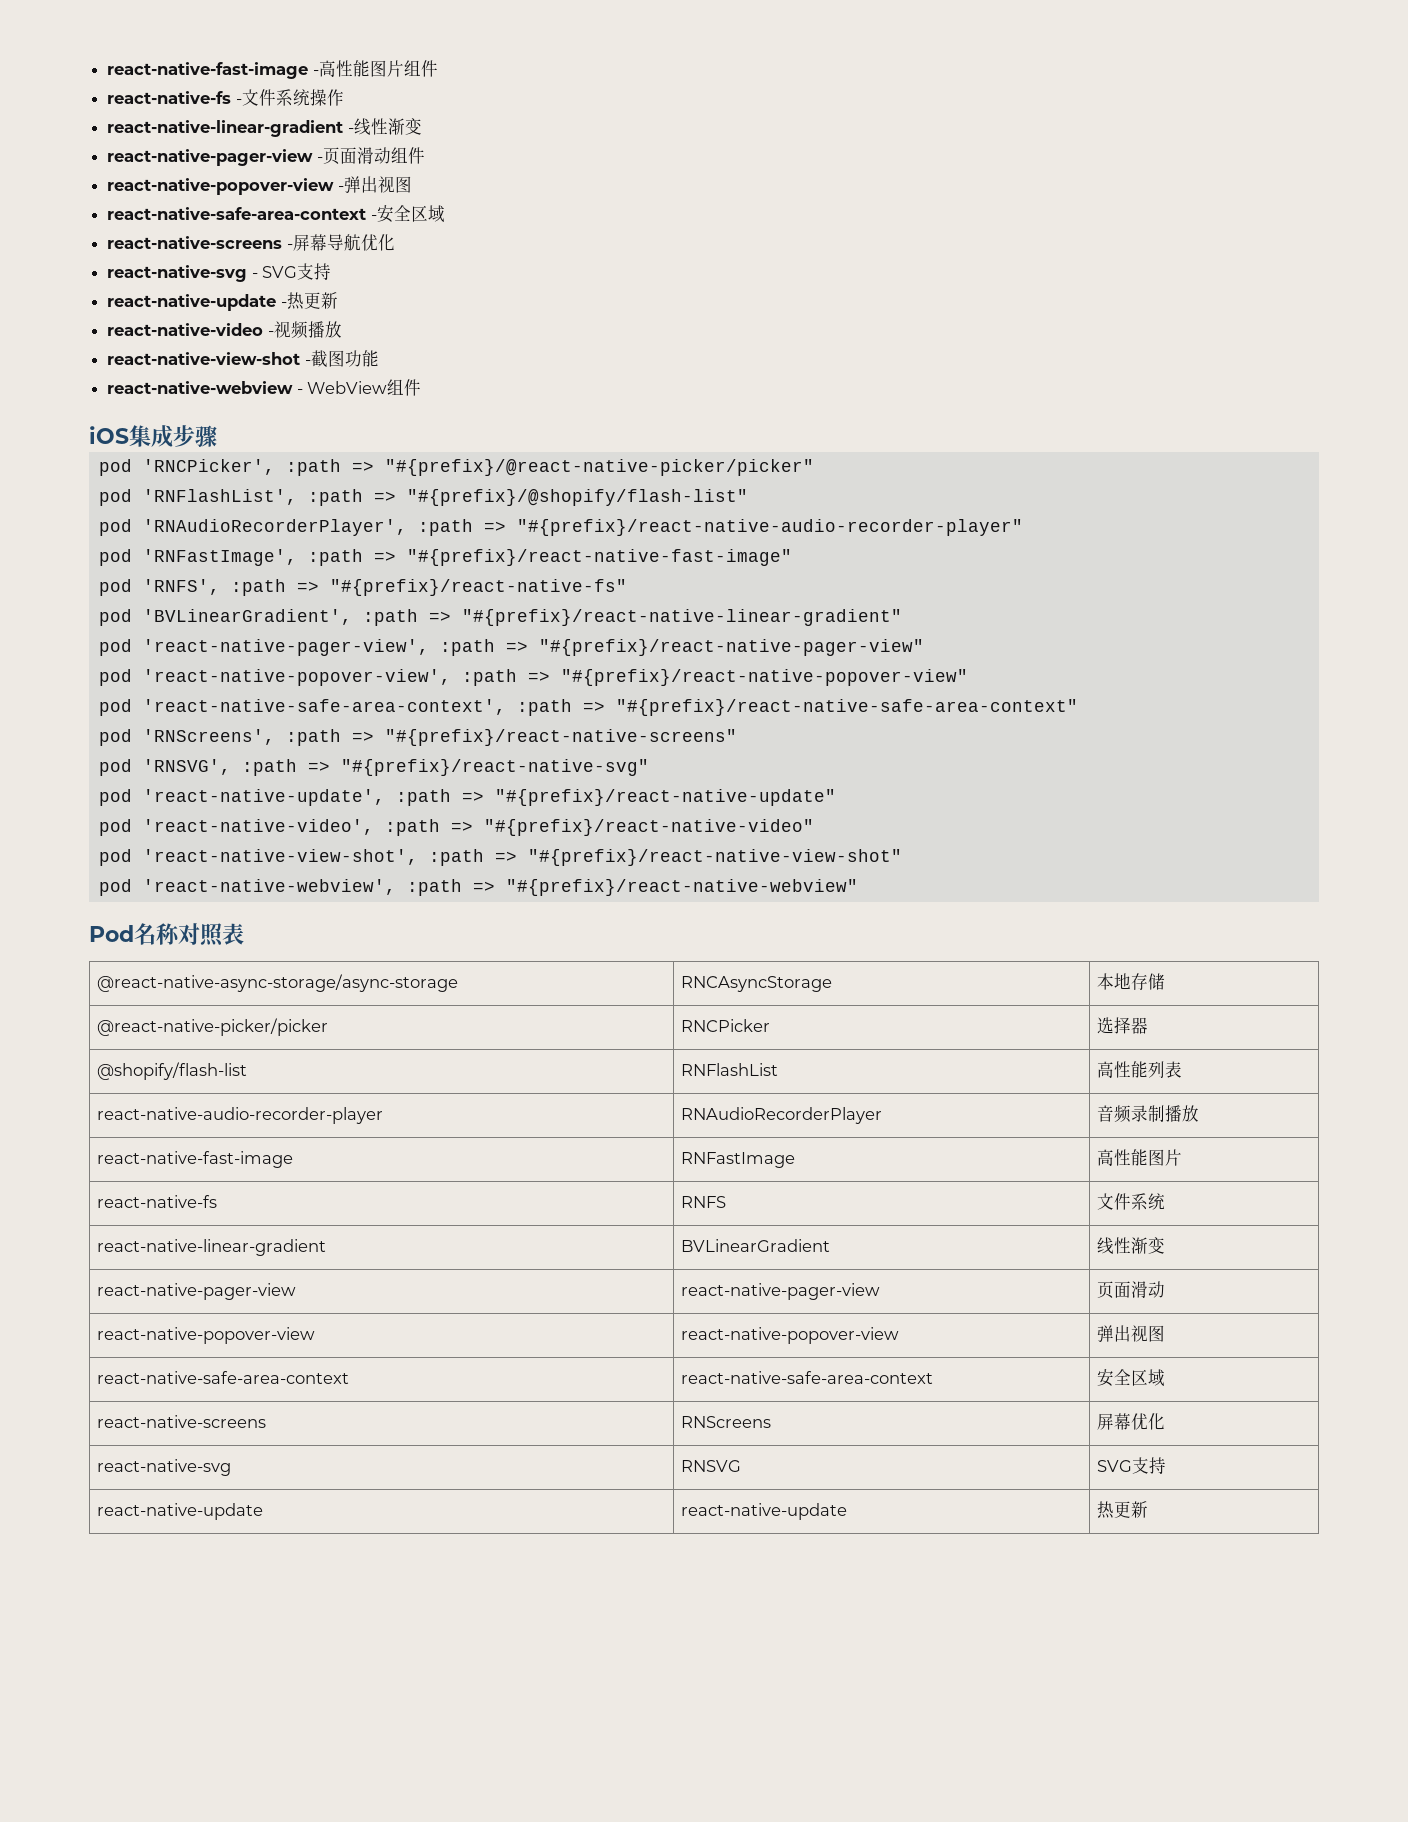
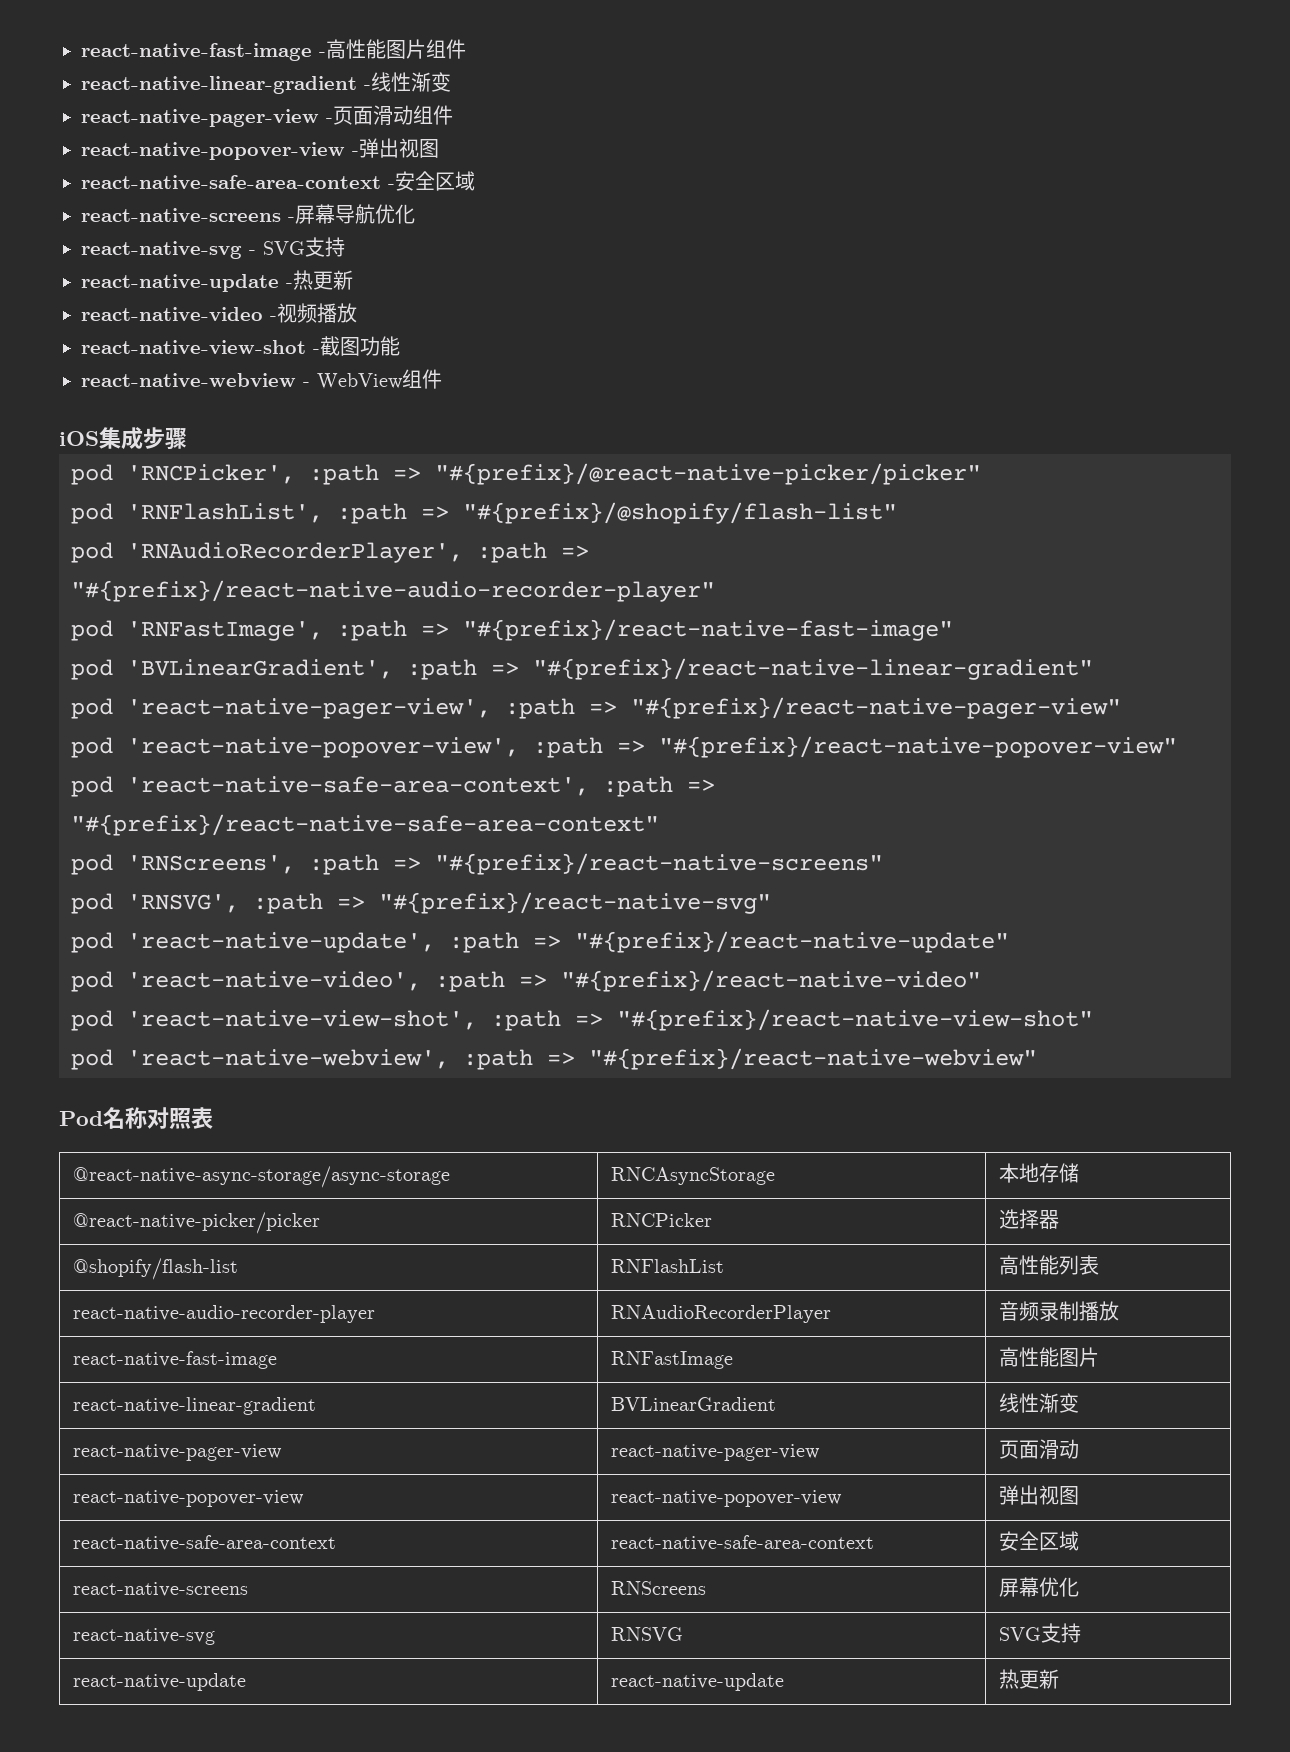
- react-native-fs -文件系统操作
- pod 'RNFS', :path => "#{prefix}/react-native-fs"
- react-native-fs | RNFS | 文件系统

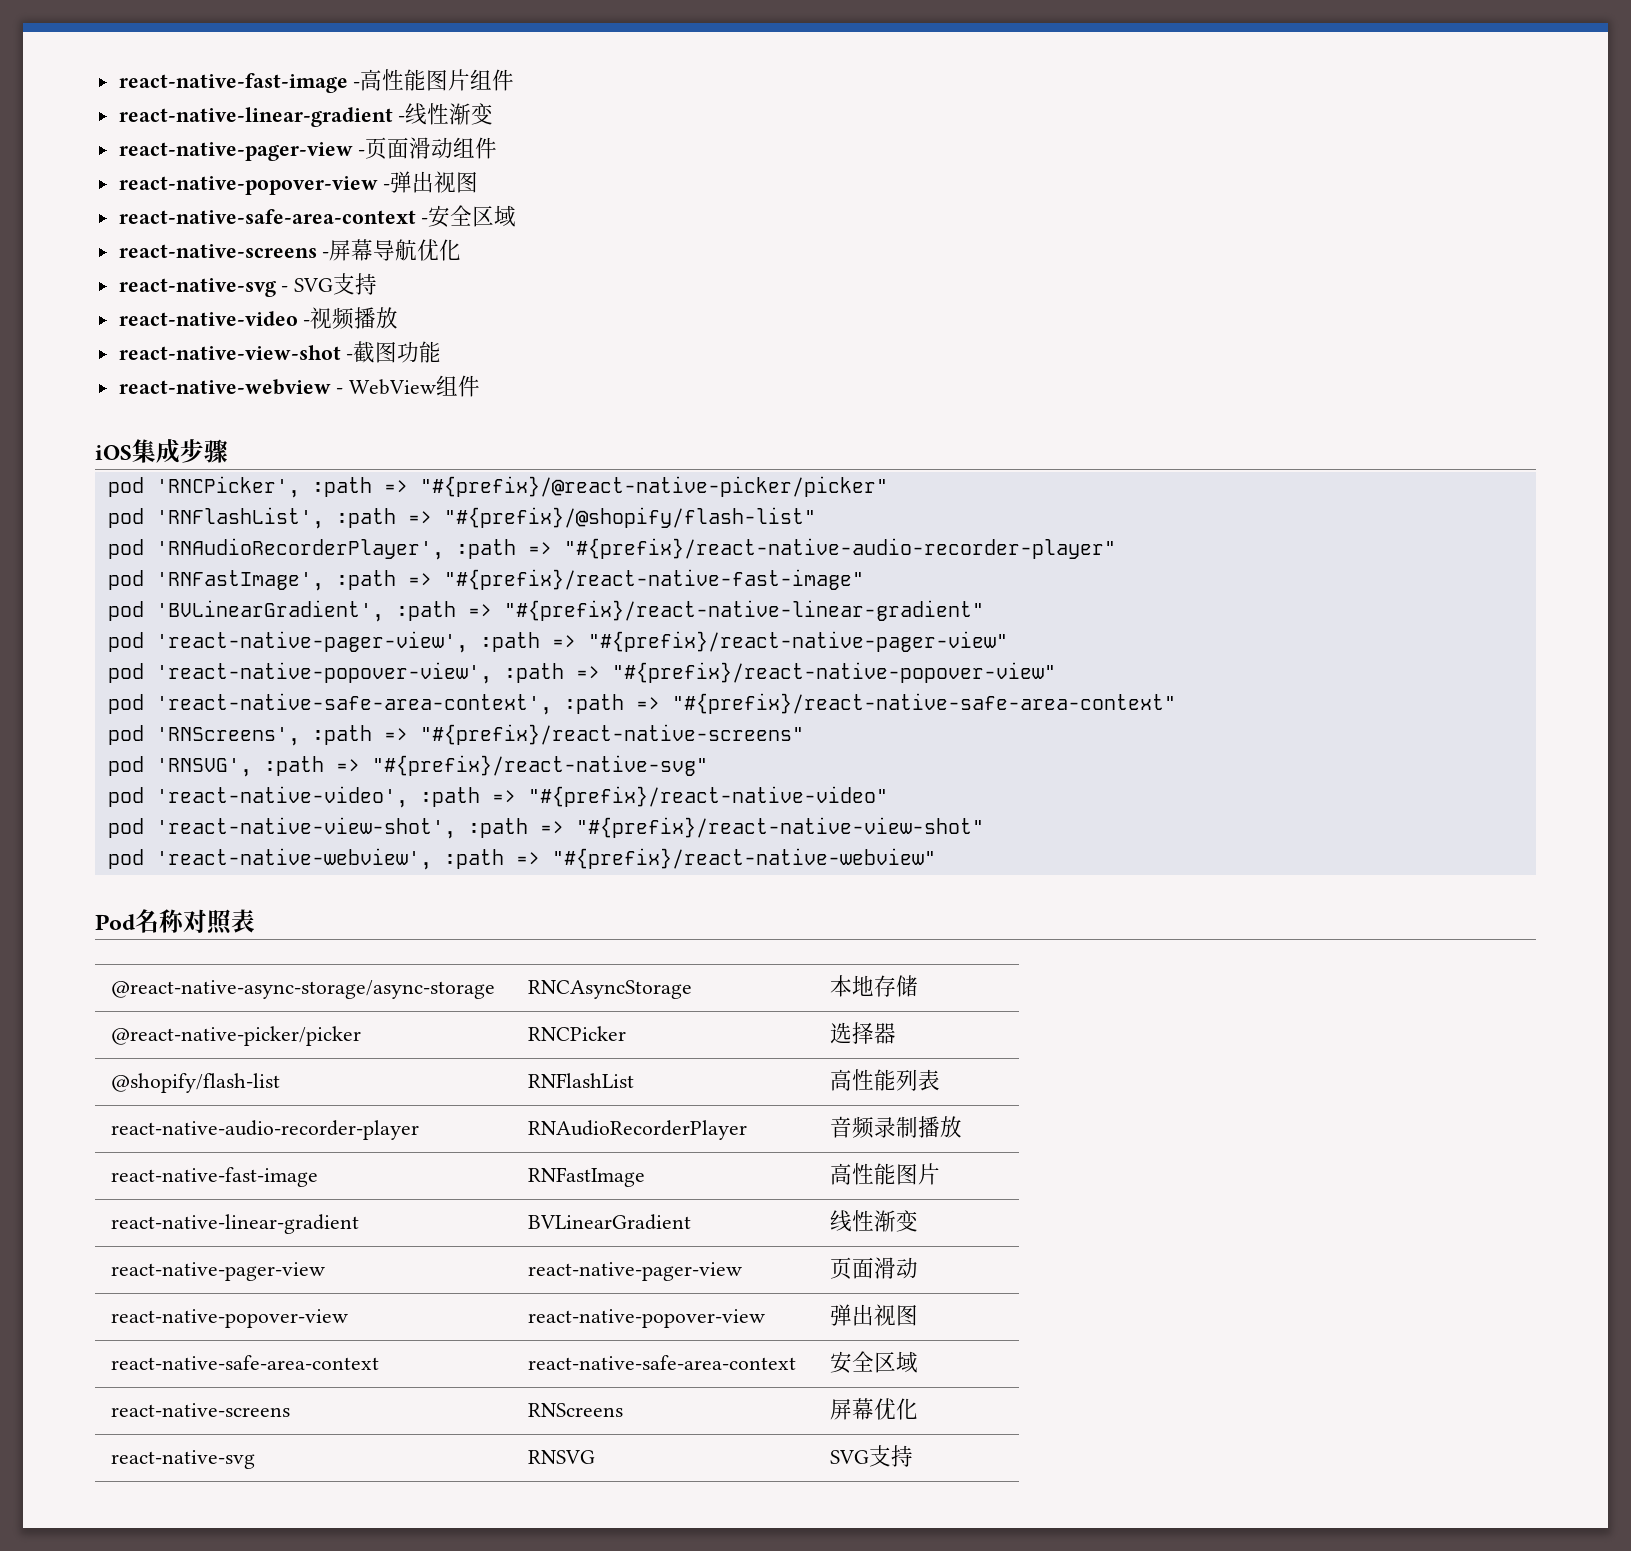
- react-native-update -热更新
- pod 'react-native-update', :path => "#{prefix}/react-native-update"
- react-native-update | react-native-update | 热更新

